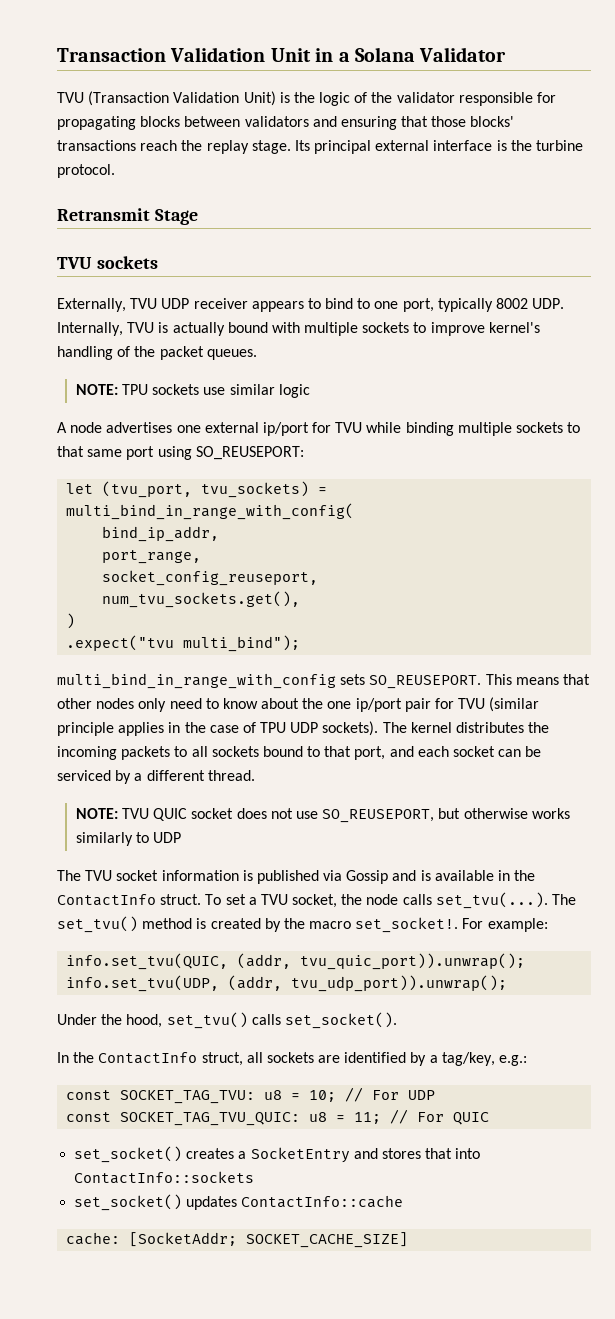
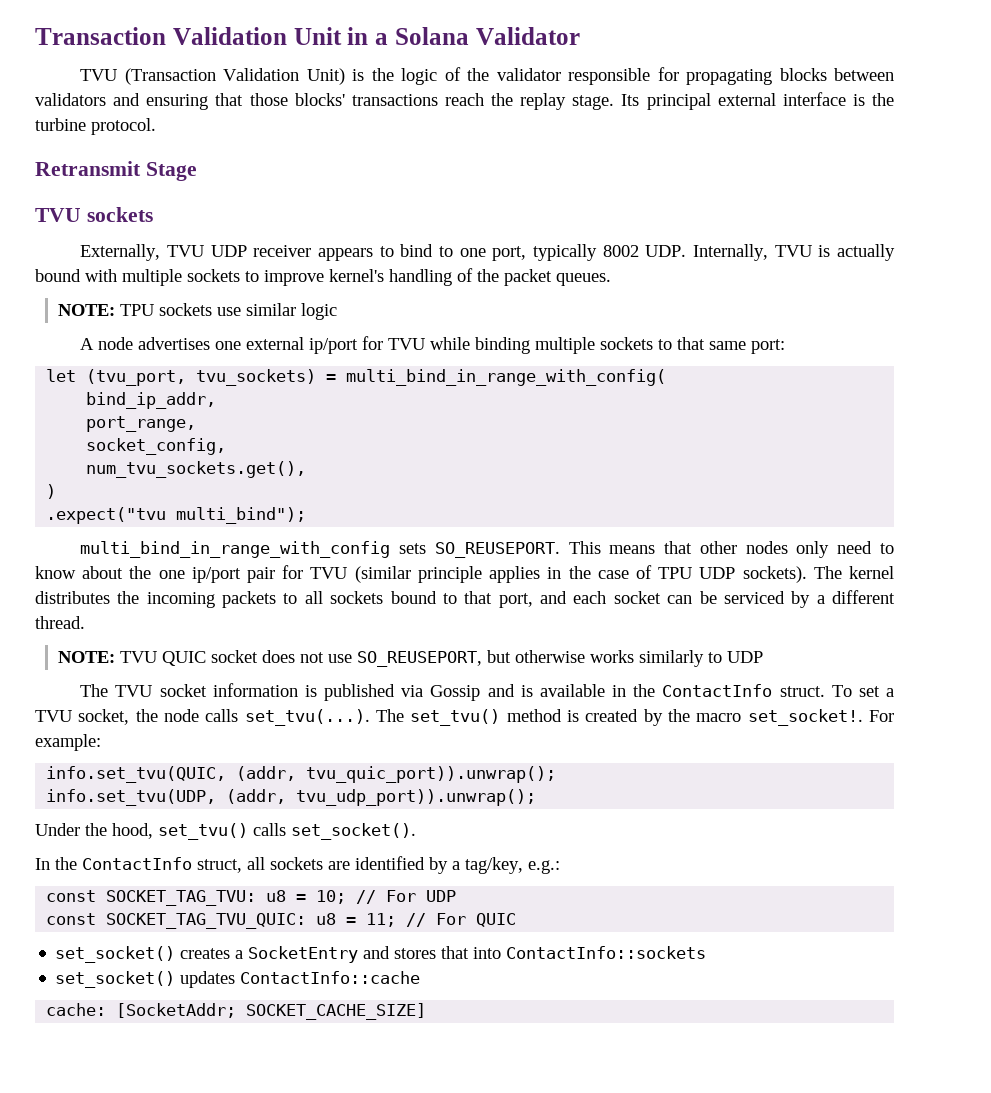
- A node advertises one external ip/port for TVU while binding multiple sockets to that same port using SO_REUSEPORT:
+ A node advertises one external ip/port for TVU while binding multiple sockets to that same port:
- socket_config_reuseport,
+ socket_config,

